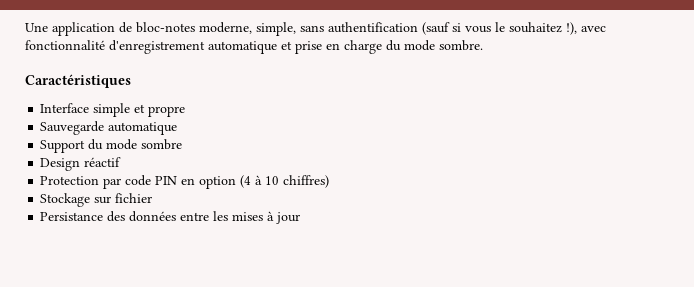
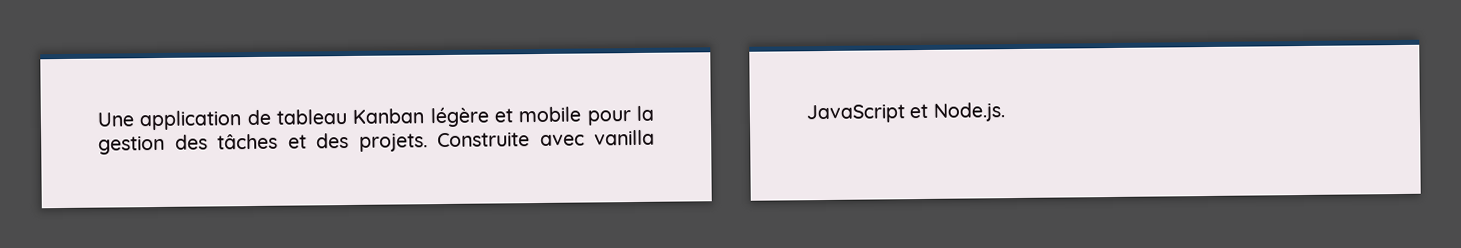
- Une application de bloc-notes moderne, simple, sans authentification (sauf si vous le souhaitez !), avec fonctionnalité d'enregistrement automatique et prise en charge du mode sombre.
- Caractéristiques
- Interface simple et propre
- Sauvegarde automatique
- Support du mode sombre
- Design réactif
- Protection par code PIN en option (4 à 10 chiffres)
- Stockage sur fichier
- Persistance des données entre les mises à jour
+ Une application de tableau Kanban légère et mobile pour la gestion des tâches et des projets. Construite avec vanilla JavaScript et Node.js.

